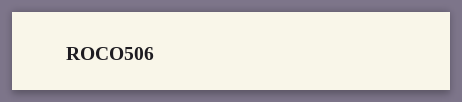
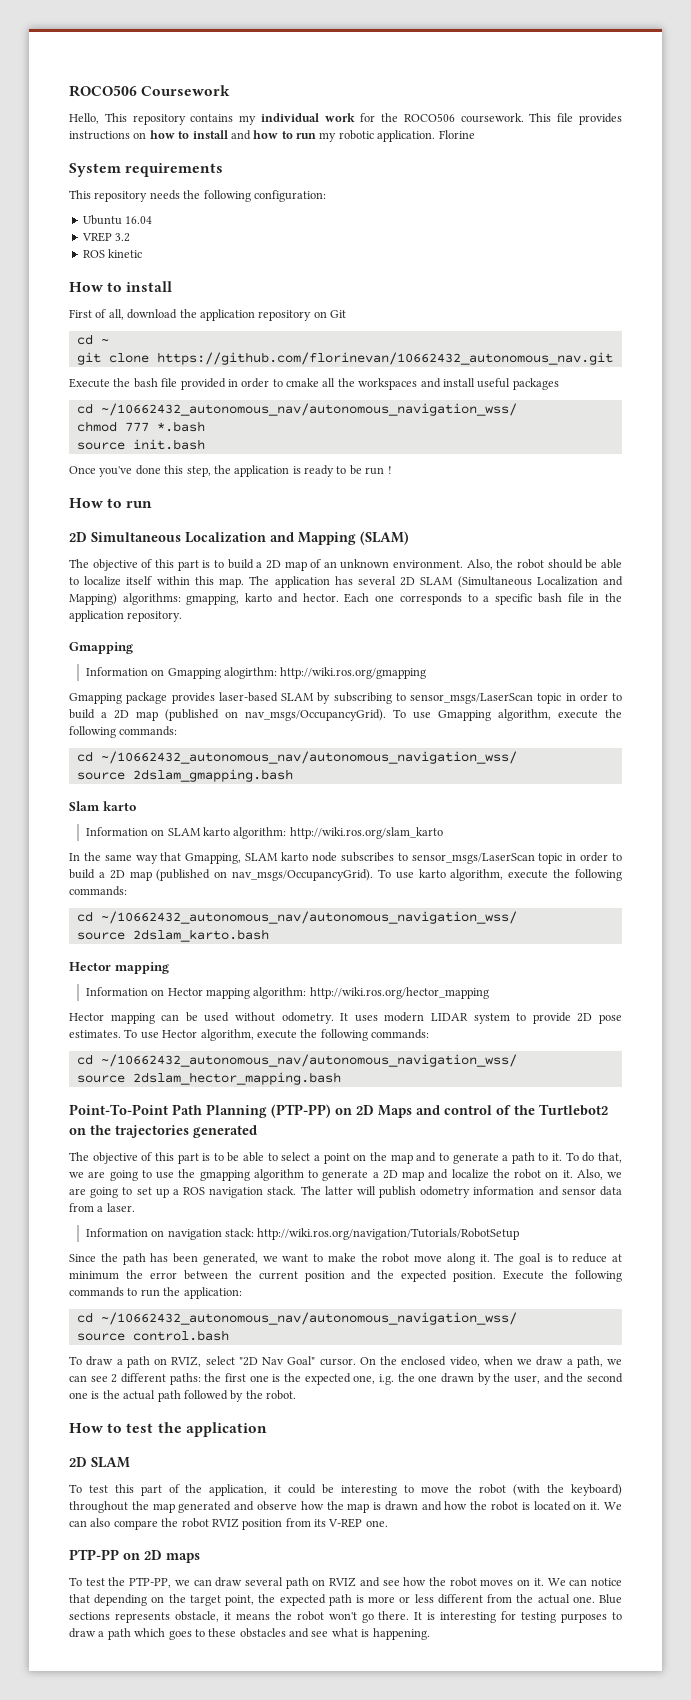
- ROCO506
+ ROCO506 Coursework
+ Hello, This repository contains my individual work for the ROCO506 coursework. This file provides instructions on how to install and how to run my robotic application. Florine
+ System requirements
+ This repository needs the following configuration:
+ Ubuntu 16.04
+ VREP 3.2
+ ROS kinetic
+ How to install
+ First of all, download the application repository on Git
+ cd ~
+ git clone https://github.com/florinevan/10662432_autonomous_nav.git
+ Execute the bash file provided in order to cmake all the workspaces and install useful packages
+ cd ~/10662432_autonomous_nav/autonomous_navigation_wss/
+ chmod 777 *.bash
+ source init.bash
+ Once you've done this step, the application is ready to be run !
+ How to run
+ 2D Simultaneous Localization and Mapping (SLAM)
+ The objective of this part is to build a 2D map of an unknown environment. Also, the robot should be able to localize itself within this map. The application has several 2D SLAM (Simultaneous Localization and Mapping) algorithms: gmapping, karto and hector. Each one corresponds to a specific bash file in the application repository.
+ Gmapping
+ Information on Gmapping alogirthm: http://wiki.ros.org/gmapping
+ Gmapping package provides laser-based SLAM by subscribing to sensor_msgs/LaserScan topic in order to build a 2D map (published on nav_msgs/OccupancyGrid). To use Gmapping algorithm, execute the following commands:
+ cd ~/10662432_autonomous_nav/autonomous_navigation_wss/
+ source 2dslam_gmapping.bash
+ Slam karto
+ Information on SLAM karto algorithm: http://wiki.ros.org/slam_karto
+ In the same way that Gmapping, SLAM karto node subscribes to sensor_msgs/LaserScan topic in order to build a 2D map (published on nav_msgs/OccupancyGrid). To use karto algorithm, execute the following commands:
+ cd ~/10662432_autonomous_nav/autonomous_navigation_wss/
+ source 2dslam_karto.bash
+ Hector mapping
+ Information on Hector mapping algorithm: http://wiki.ros.org/hector_mapping
+ Hector mapping can be used without odometry. It uses modern LIDAR system to provide 2D pose estimates. To use Hector algorithm, execute the following commands:
+ cd ~/10662432_autonomous_nav/autonomous_navigation_wss/
+ source 2dslam_hector_mapping.bash
+ Point-To-Point Path Planning (PTP-PP) on 2D Maps and control of the Turtlebot2 on the trajectories generated
+ The objective of this part is to be able to select a point on the map and to generate a path to it. To do that, we are going to use the gmapping algorithm to generate a 2D map and localize the robot on it. Also, we are going to set up a ROS navigation stack. The latter will publish odometry information and sensor data from a laser.
+ Information on navigation stack: http://wiki.ros.org/navigation/Tutorials/RobotSetup
+ Since the path has been generated, we want to make the robot move along it. The goal is to reduce at minimum the error between the current position and the expected position. Execute the following commands to run the application:
+ cd ~/10662432_autonomous_nav/autonomous_navigation_wss/
+ source control.bash
+ To draw a path on RVIZ, select "2D Nav Goal" cursor. On the enclosed video, when we draw a path, we can see 2 different paths: the first one is the expected one, i.g. the one drawn by the user, and the second one is the actual path followed by the robot.
+ How to test the application
+ 2D SLAM
+ To test this part of the application, it could be interesting to move the robot (with the keyboard) throughout the map generated and observe how the map is drawn and how the robot is located on it. We can also compare the robot RVIZ position from its V-REP one.
+ PTP-PP on 2D maps
+ To test the PTP-PP, we can draw several path on RVIZ and see how the robot moves on it. We can notice that depending on the target point, the expected path is more or less different from the actual one. Blue sections represents obstacle, it means the robot won't go there. It is interesting for testing purposes to draw a path which goes to these obstacles and see what is happening.

